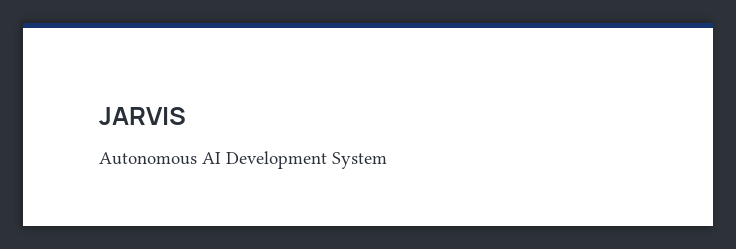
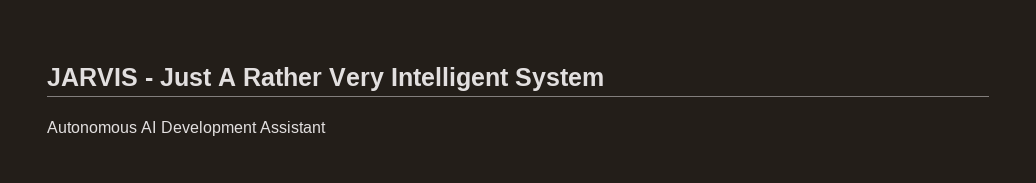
- JARVIS
+ JARVIS - Just A Rather Very Intelligent System
- Autonomous AI Development System
+ Autonomous AI Development Assistant

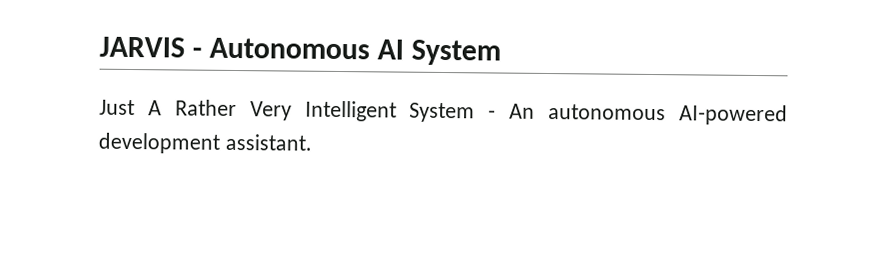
- JARVIS - Just A Rather Very Intelligent System
- Autonomous AI Development Assistant
+ JARVIS - Autonomous AI System
+ Just A Rather Very Intelligent System - An autonomous AI-powered development assistant.

